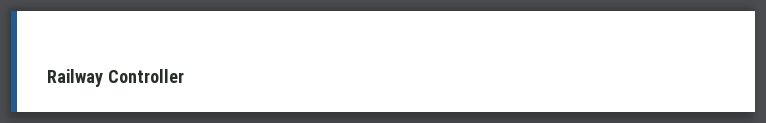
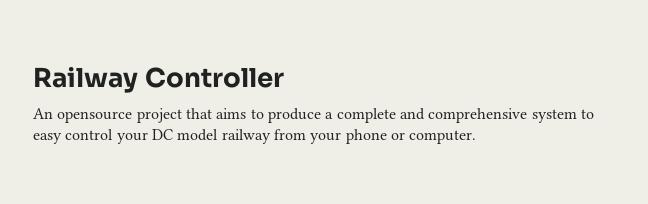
+ An opensource project that aims to produce a complete and comprehensive system to easy control your DC model railway from your phone or computer.

